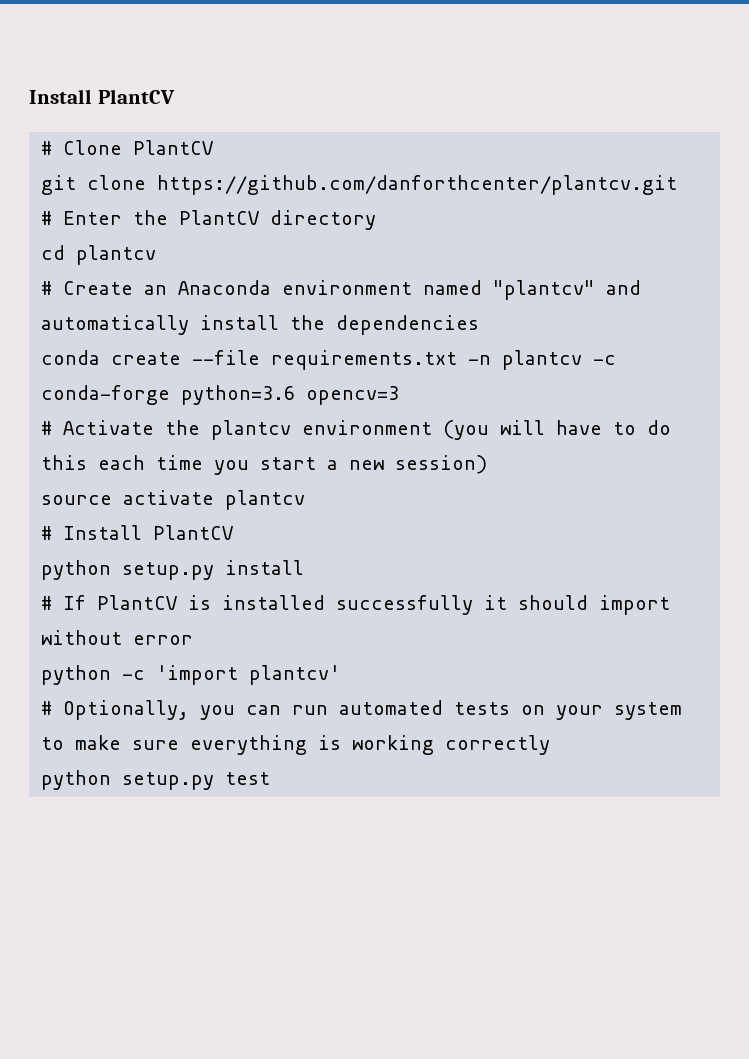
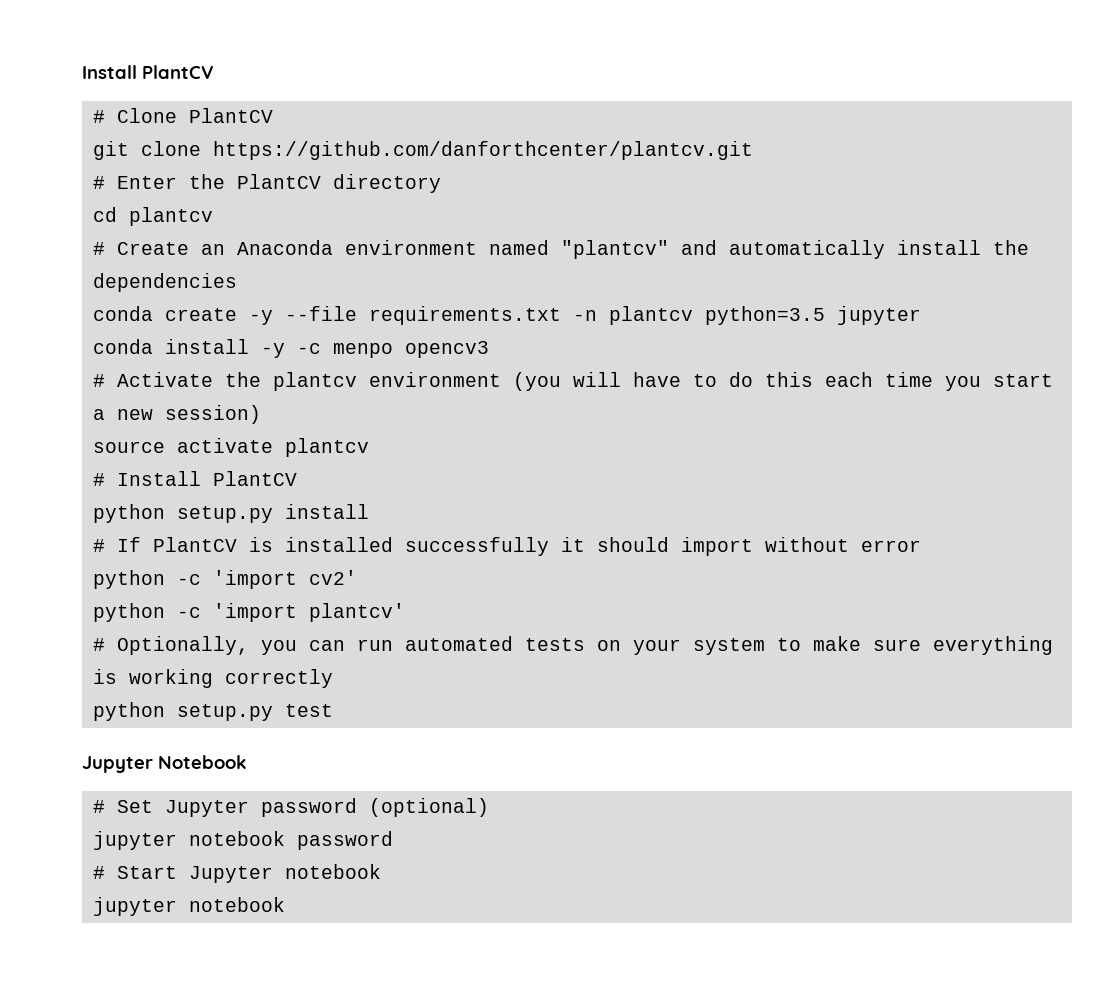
- conda create --file requirements.txt -n plantcv -c conda-forge python=3.6 opencv=3
+ conda create -y --file requirements.txt -n plantcv python=3.5 jupyter
+ conda install -y -c menpo opencv3
+ python -c 'import cv2'
+ Jupyter Notebook
+ # Set Jupyter password (optional)
+ jupyter notebook password
+ # Start Jupyter notebook
+ jupyter notebook

